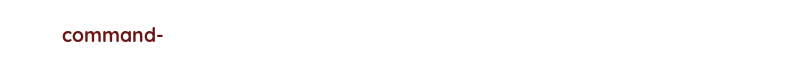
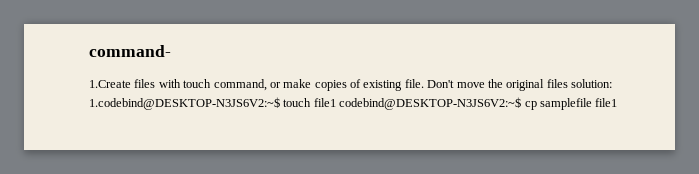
+ 1.Create files with touch command, or make copies of existing file. Don't move the original files solution: 1.codebind@DESKTOP-N3JS6V2:~$ touch file1 codebind@DESKTOP-N3JS6V2:~$ cp samplefile file1

